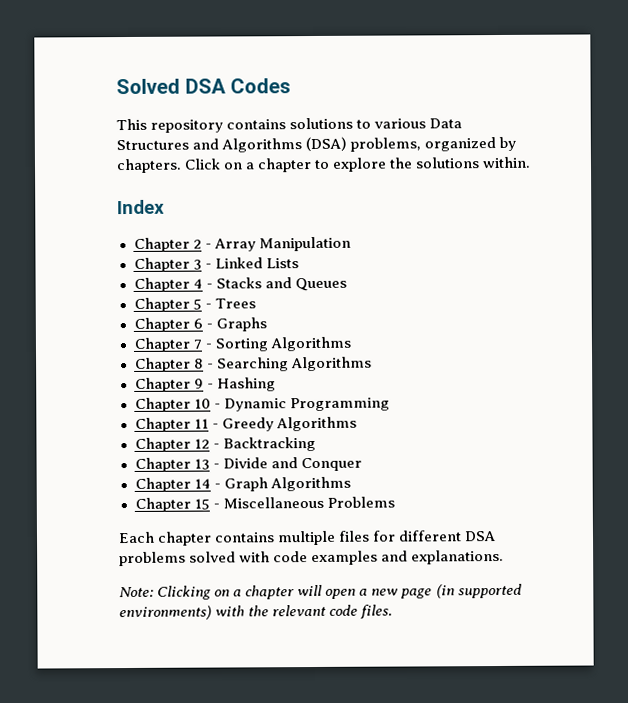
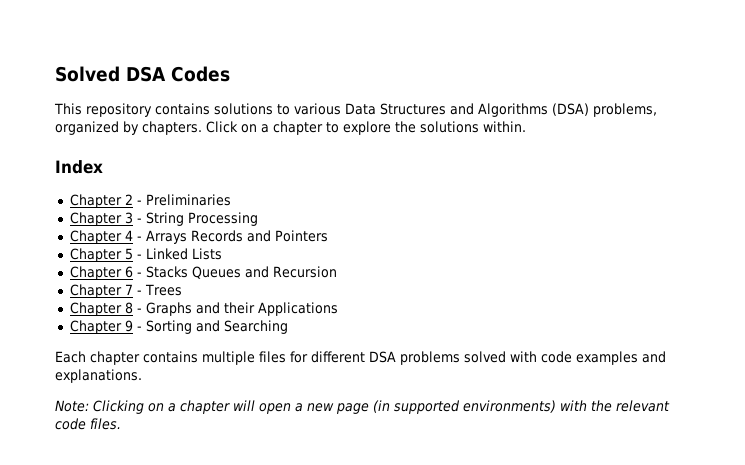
- Chapter 2 - Array Manipulation
+ Chapter 2 - Preliminaries
- Chapter 3 - Linked Lists
+ Chapter 3 - String Processing
+ Chapter 4 - Arrays Records and Pointers
+ Chapter 5 - Linked Lists
- Chapter 4 - Stacks and Queues
- Chapter 5 - Trees
+ Chapter 6 - Stacks Queues and Recursion
+ Chapter 7 - Trees
- Chapter 6 - Graphs
- Chapter 7 - Sorting Algorithms
- Chapter 8 - Searching Algorithms
- Chapter 9 - Hashing
- Chapter 10 - Dynamic Programming
- Chapter 11 - Greedy Algorithms
- Chapter 12 - Backtracking
- Chapter 13 - Divide and Conquer
- Chapter 14 - Graph Algorithms
- Chapter 15 - Miscellaneous Problems
+ Chapter 8 - Graphs and their Applications
+ Chapter 9 - Sorting and Searching

